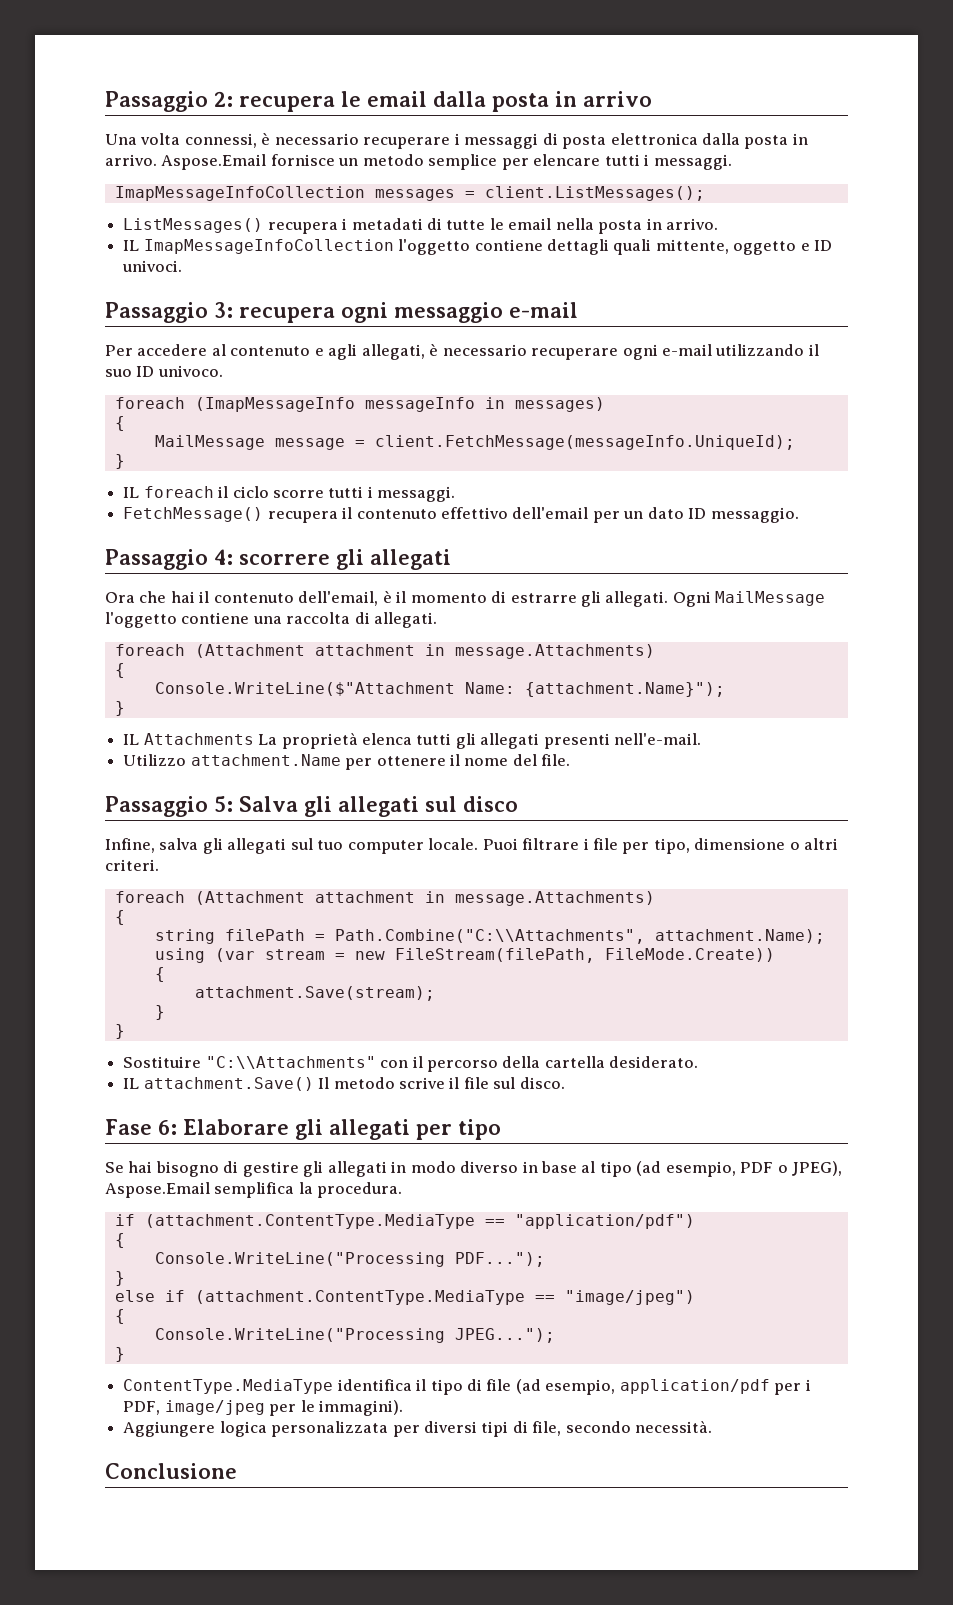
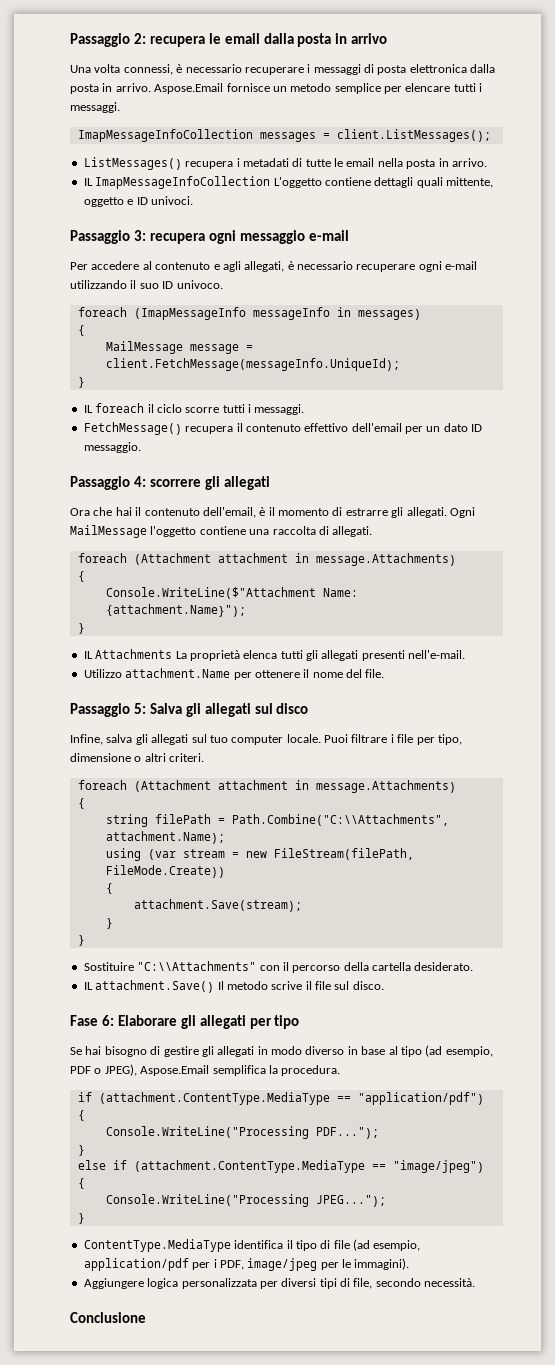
- IL ImapMessageInfoCollection l'oggetto contiene dettagli quali mittente, oggetto e ID univoci.
+ IL ImapMessageInfoCollection L'oggetto contiene dettagli quali mittente, oggetto e ID univoci.

